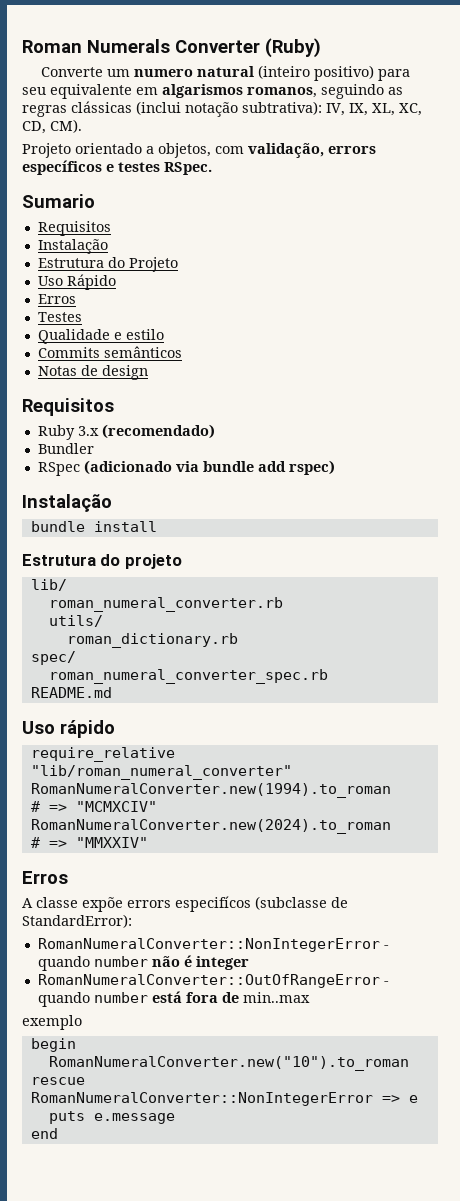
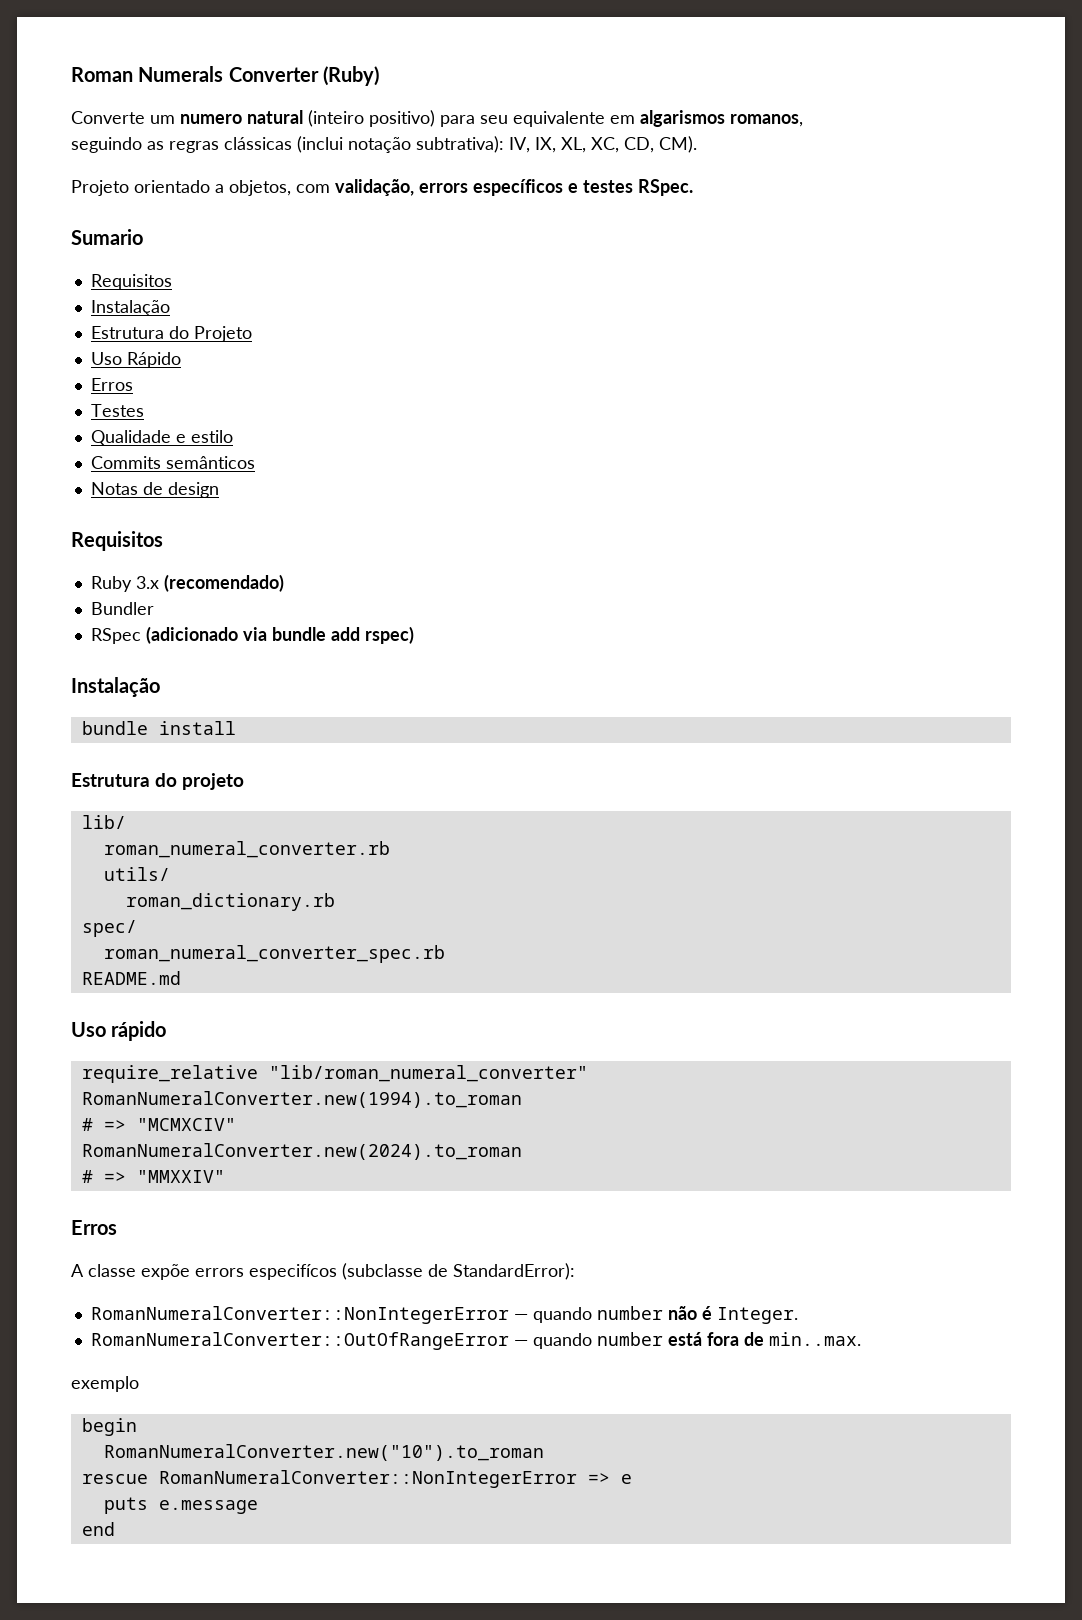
- Converte um numero natural (inteiro positivo) para seu equivalente em algarismos romanos, seguindo as regras clássicas (inclui notação subtrativa): IV, IX, XL, XC, CD, CM).
+ Converte um numero natural (inteiro positivo) para seu equivalente em algarismos romanos,
+ seguindo as regras clássicas (inclui notação subtrativa): IV, IX, XL, XC, CD, CM).
- RomanNumeralConverter::NonIntegerError - quando number não é integer
+ RomanNumeralConverter::NonIntegerError — quando number não é Integer.
- RomanNumeralConverter::OutOfRangeError - quando number está fora de min..max
+ RomanNumeralConverter::OutOfRangeError — quando number está fora de min..max.

